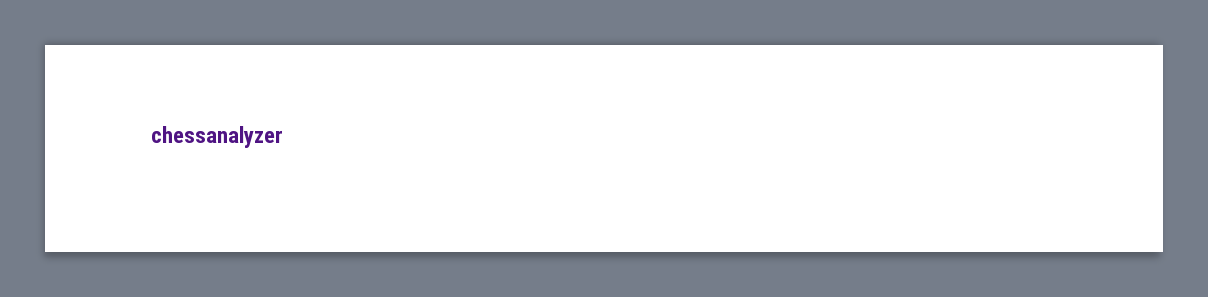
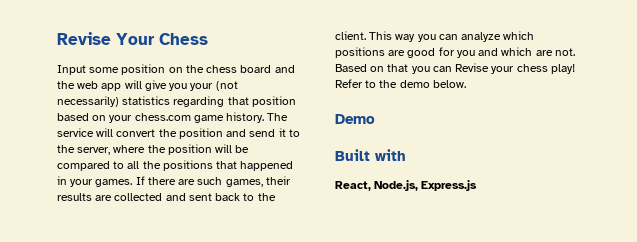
- chessanalyzer
+ Revise Your Chess
+ Input some position on the chess board and the web app will give you your (not necessarily) statistics regarding that position based on your chess.com game history. The service will convert the position and send it to the server, where the position will be compared to all the positions that happened in your games. If there are such games, their results are collected and sent back to the client. This way you can analyze which positions are good for you and which are not. Based on that you can Revise your chess play! Refer to the demo below.
+ Demo
+ Built with
+ React, Node.js, Express.js

